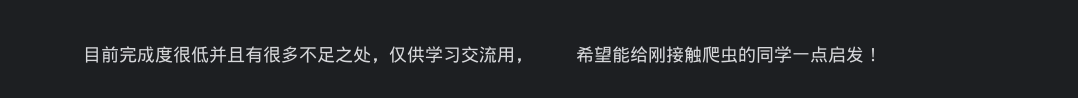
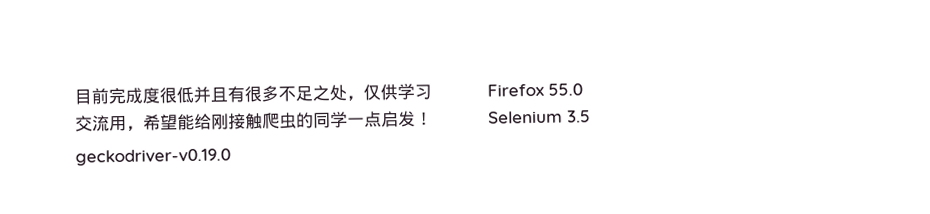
+ geckodriver-v0.19.0
+ Firefox 55.0
+ Selenium 3.5

